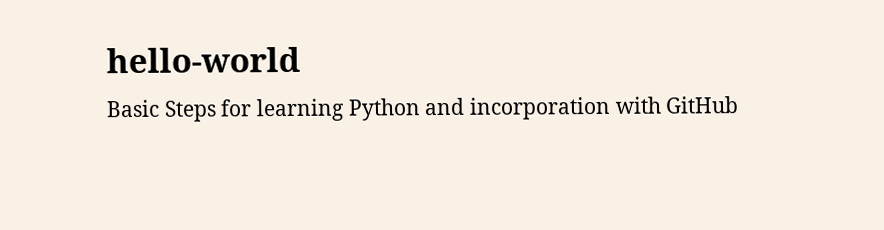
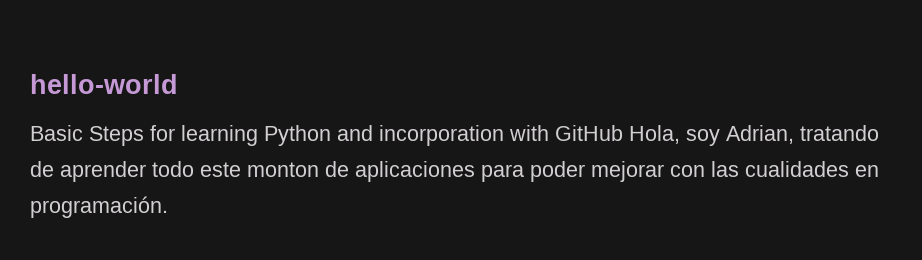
- Basic Steps for learning Python and incorporation with GitHub
+ Basic Steps for learning Python and incorporation with GitHub Hola, soy Adrian, tratando de aprender todo este monton de aplicaciones para poder mejorar con las cualidades en programación.

